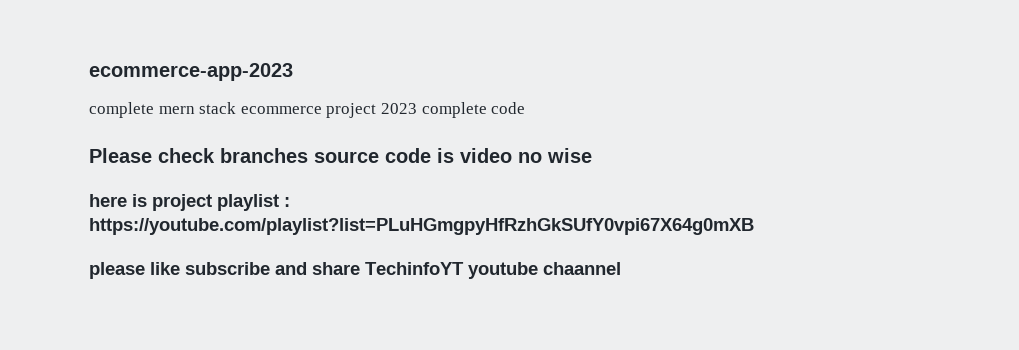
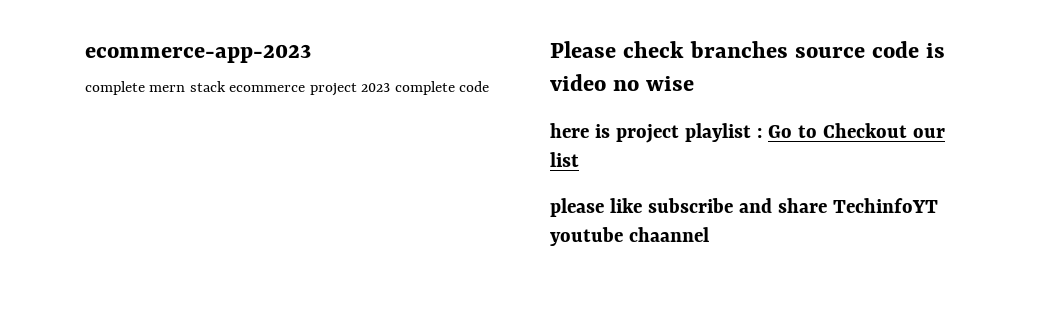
- here is project playlist : https://youtube.com/playlist?list=PLuHGmgpyHfRzhGkSUfY0vpi67X64g0mXB
+ here is project playlist : Go to Checkout our list

